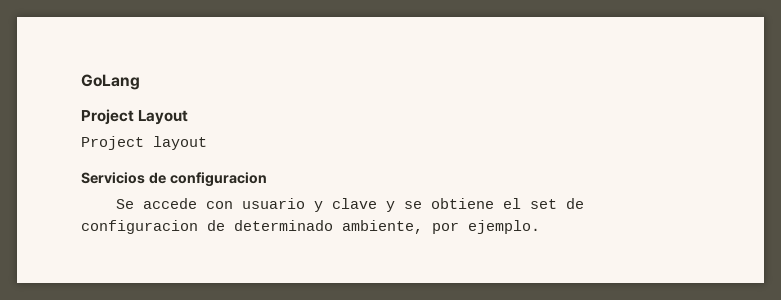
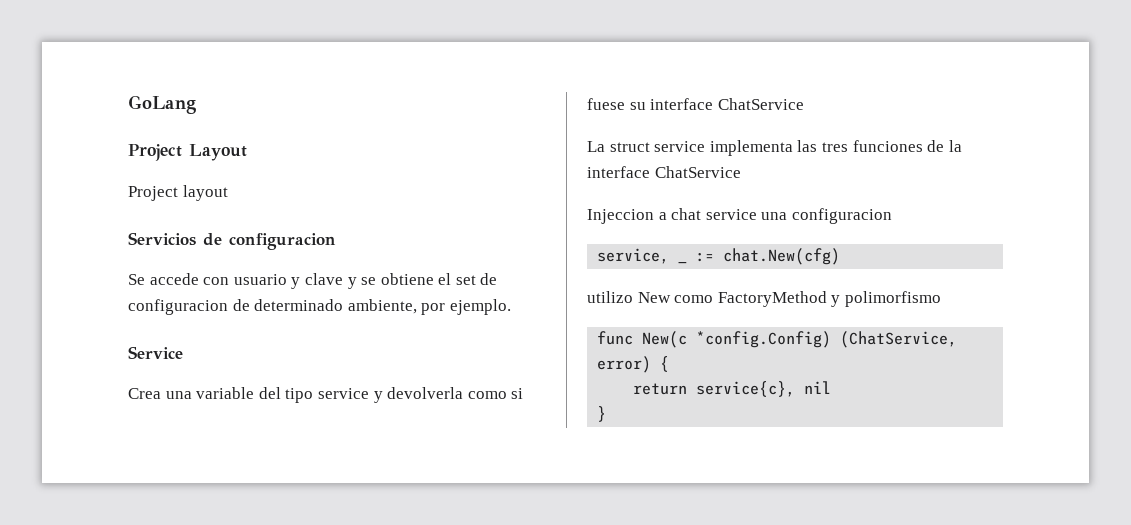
+ Service
+ Crea una variable del tipo service y devolverla como si fuese su interface ChatService
+ La struct service implementa las tres funciones de la interface ChatService
+ Injeccion a chat service una configuracion
+ service, _ := chat.New(cfg)
+ utilizo New como FactoryMethod y polimorfismo
+ func New(c *config.Config) (ChatService, error) {
+ return service{c}, nil
+ }

